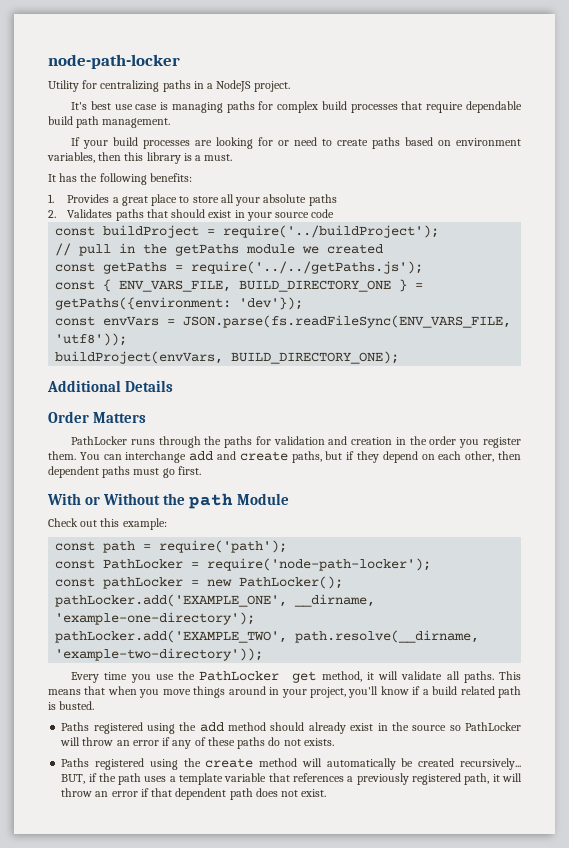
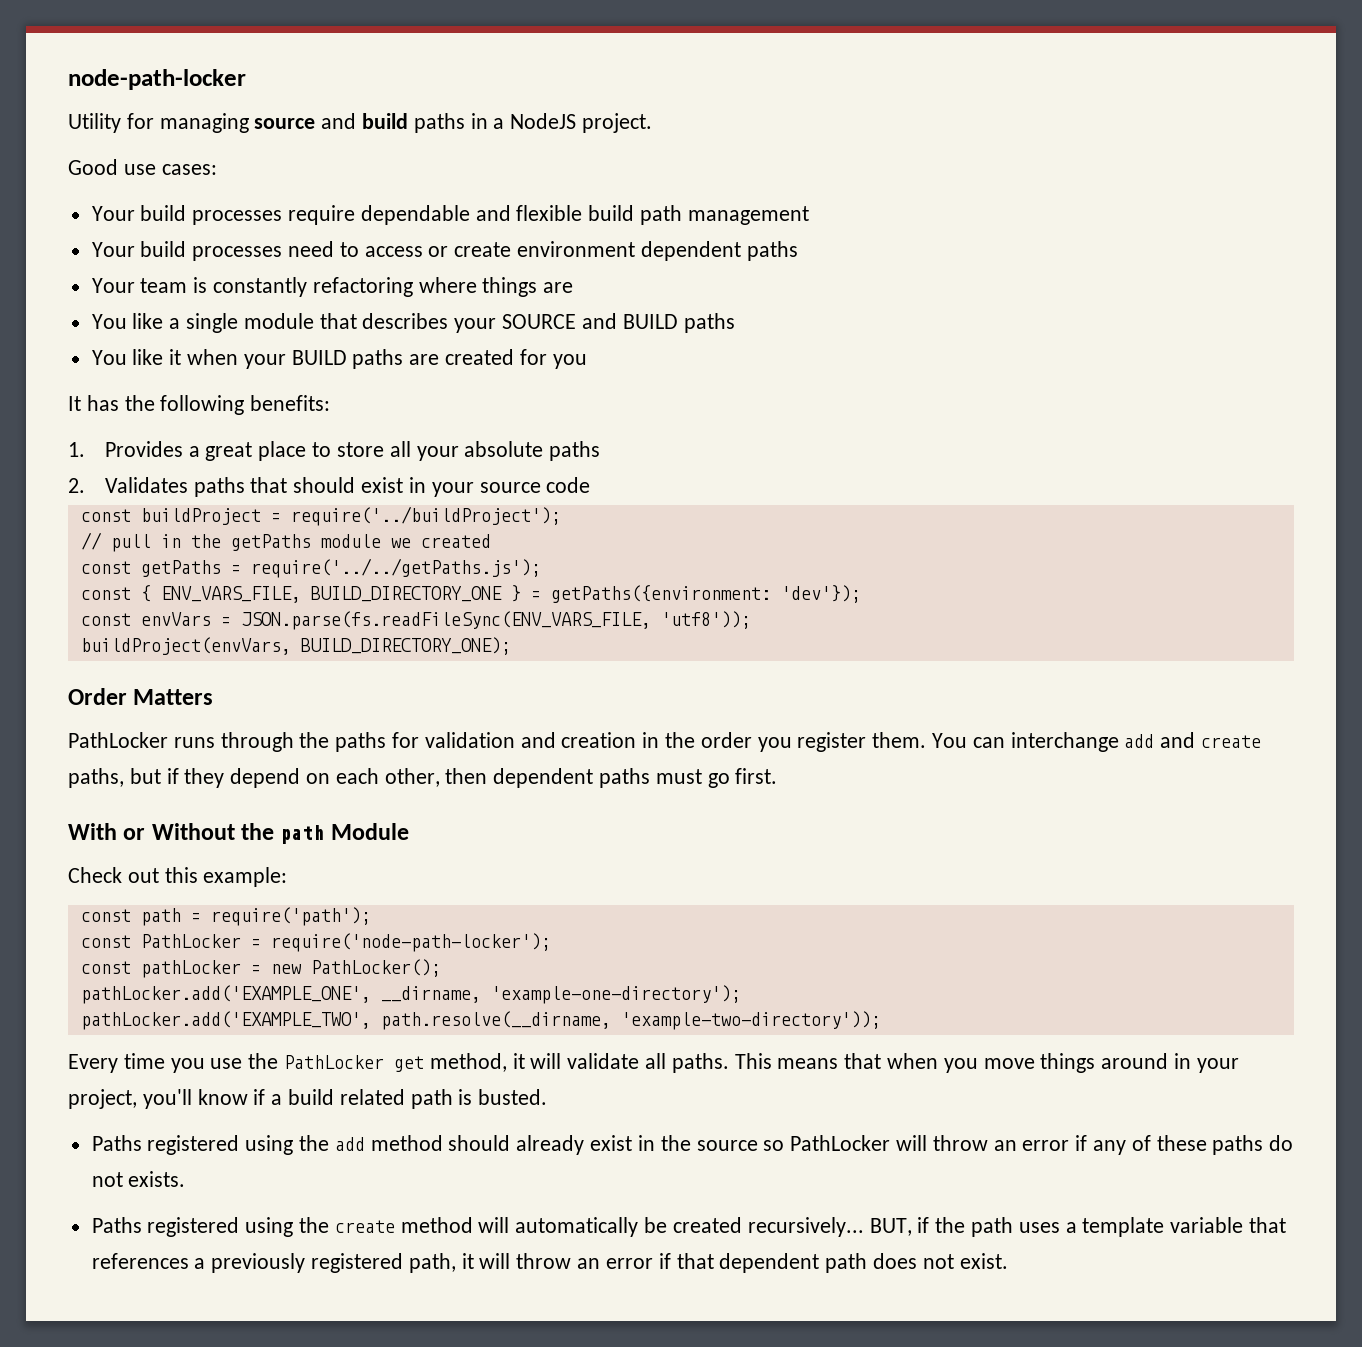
- Utility for centralizing paths in a NodeJS project.
+ Utility for managing source and build paths in a NodeJS project.
- It's best use case is managing paths for complex build processes that require dependable build path management.
- If your build processes are looking for or need to create paths based on environment variables, then this library is a must.
+ Good use cases:
+ Your build processes require dependable and flexible build path management
+ Your build processes need to access or create environment dependent paths
+ Your team is constantly refactoring where things are
+ You like a single module that describes your SOURCE and BUILD paths
+ You like it when your BUILD paths are created for you
- Additional Details

